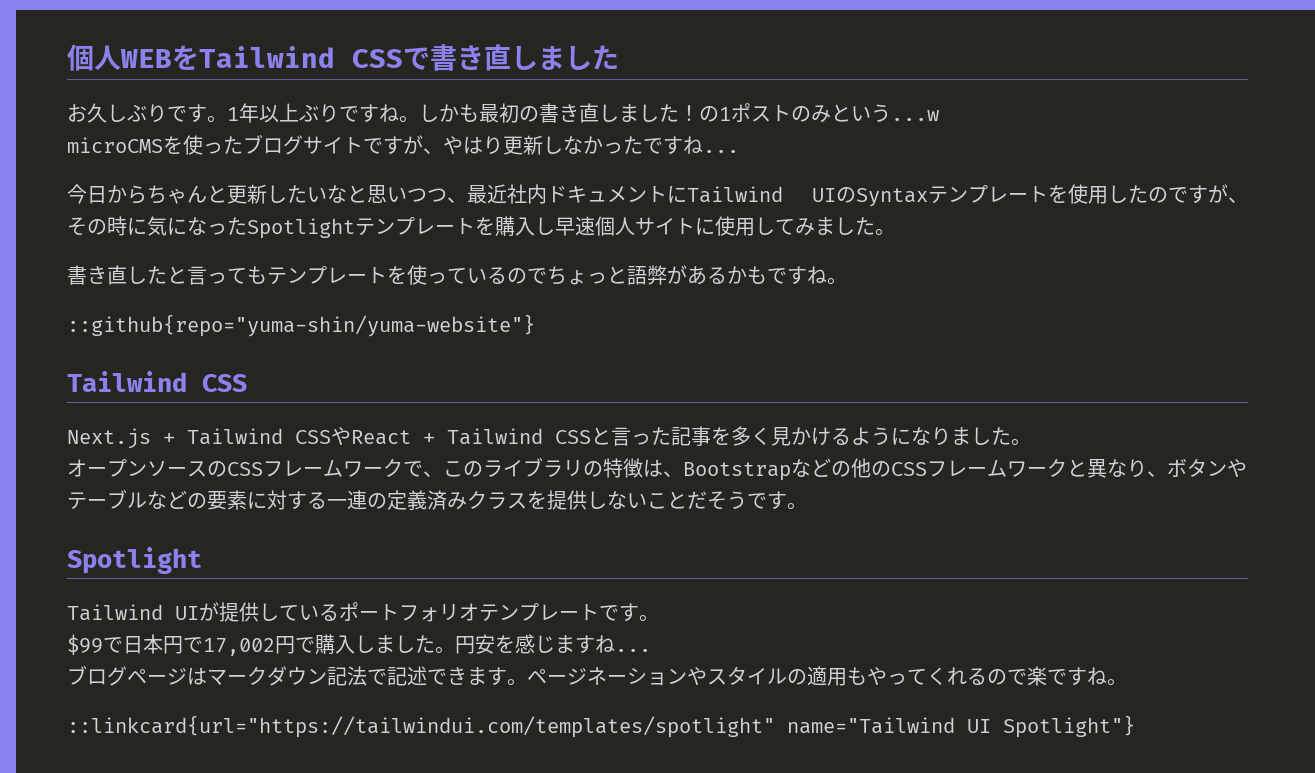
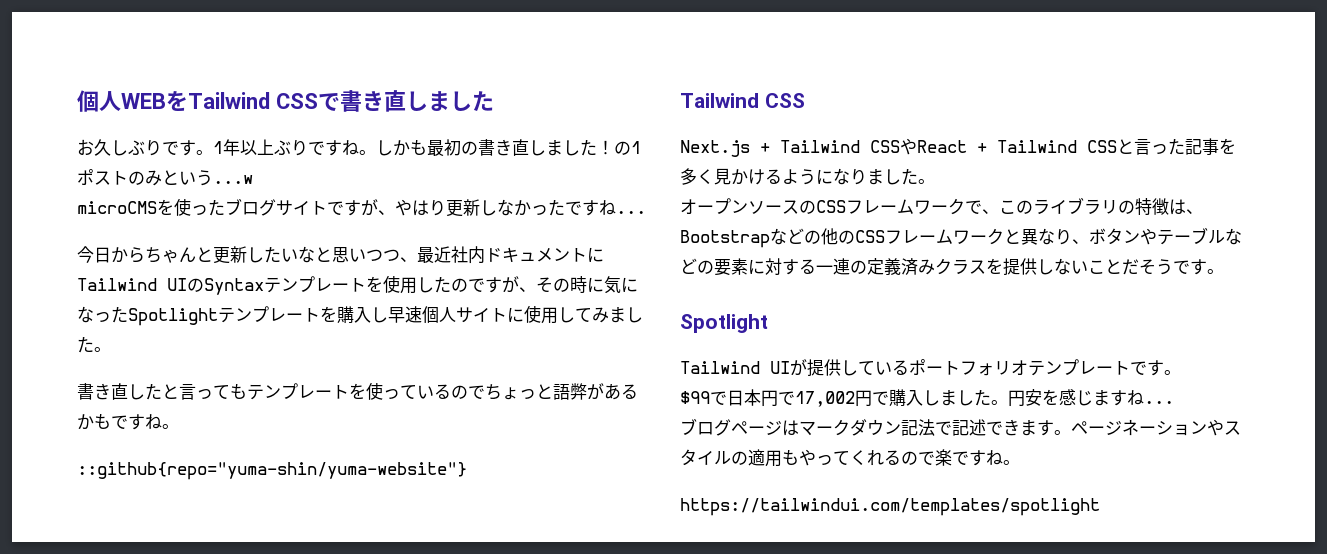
- ::linkcard{url="https://tailwindui.com/templates/spotlight" name="Tailwind UI Spotlight"}
+ https://tailwindui.com/templates/spotlight

